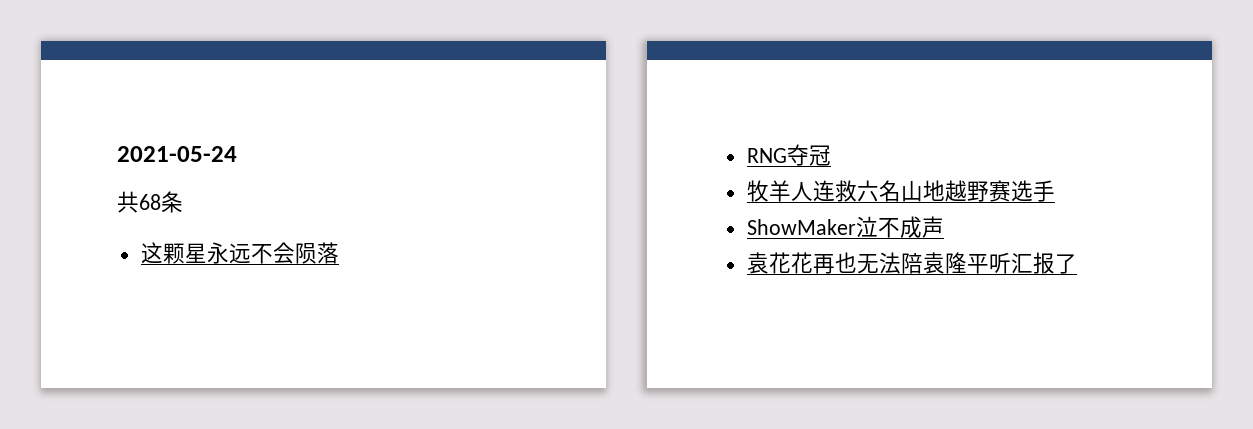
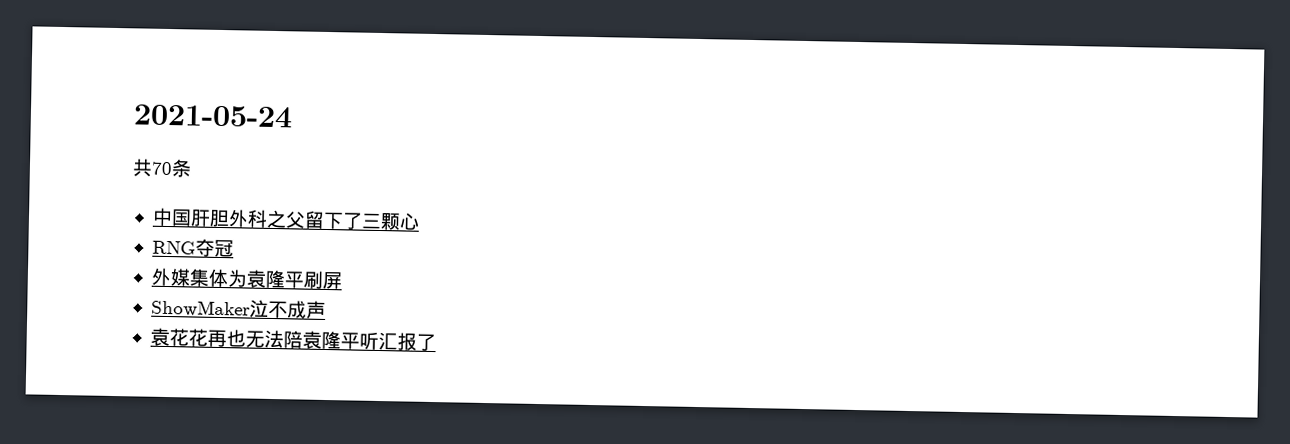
- 共68条
+ 共70条
- 这颗星永远不会陨落
+ 中国肝胆外科之父留下了三颗心
  RNG夺冠
- 牧羊人连救六名山地越野赛选手
+ 外媒集体为袁隆平刷屏

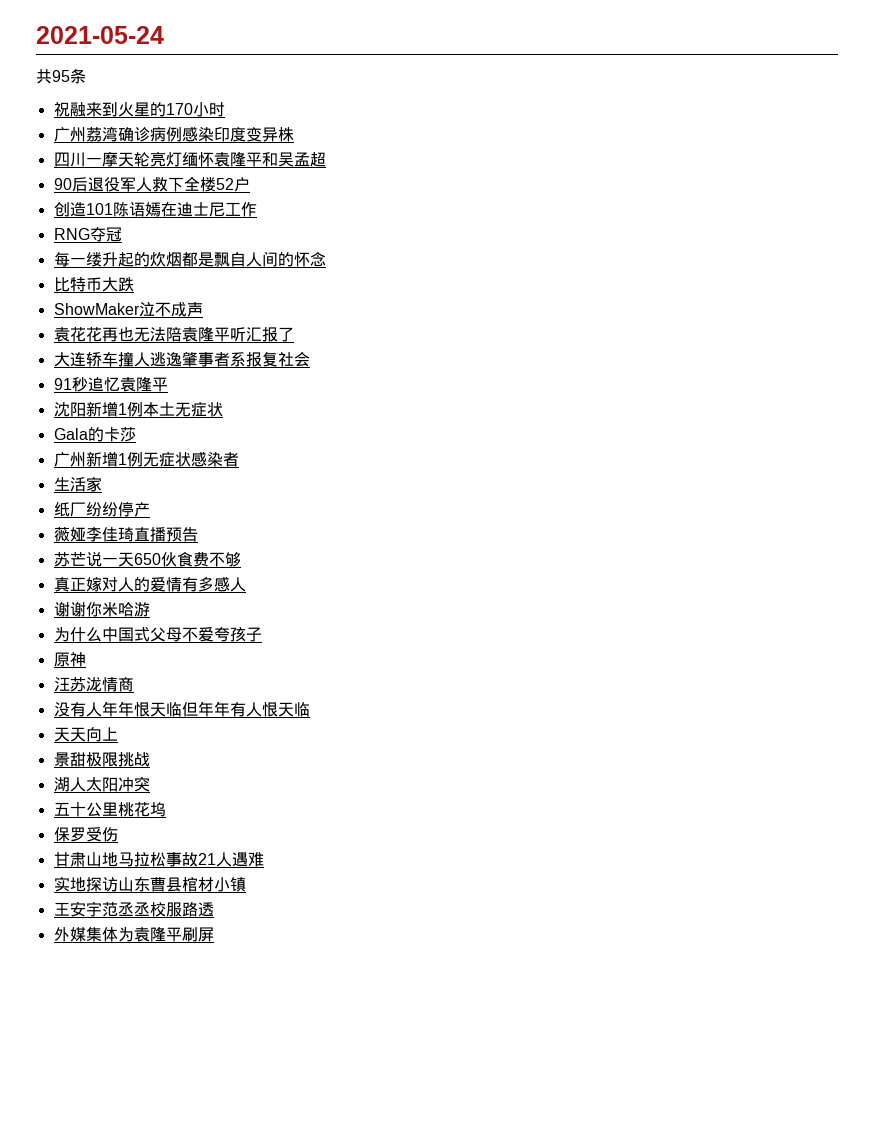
- 共70条
+ 共95条
- 中国肝胆外科之父留下了三颗心
+ 祝融来到火星的170小时
+ 广州荔湾确诊病例感染印度变异株
+ 四川一摩天轮亮灯缅怀袁隆平和吴孟超
+ 90后退役军人救下全楼52户
+ 创造101陈语嫣在迪士尼工作
  RNG夺冠
- 外媒集体为袁隆平刷屏
+ 每一缕升起的炊烟都是飘自人间的怀念
+ 比特币大跌
+ 大连轿车撞人逃逸肇事者系报复社会
+ 91秒追忆袁隆平
+ 沈阳新增1例本土无症状
+ Gala的卡莎
+ 广州新增1例无症状感染者
+ 生活家
+ 纸厂纷纷停产
+ 薇娅李佳琦直播预告
+ 苏芒说一天650伙食费不够
+ 真正嫁对人的爱情有多感人
+ 谢谢你米哈游
+ 为什么中国式父母不爱夸孩子
+ 原神
+ 汪苏泷情商
+ 没有人年年恨天临但年年有人恨天临
+ 天天向上
+ 景甜极限挑战
+ 湖人太阳冲突
+ 五十公里桃花坞
+ 保罗受伤
+ 甘肃山地马拉松事故21人遇难
+ 实地探访山东曹县棺材小镇
+ 王安宇范丞丞校服路透
+ 外媒集体为袁隆平刷屏

